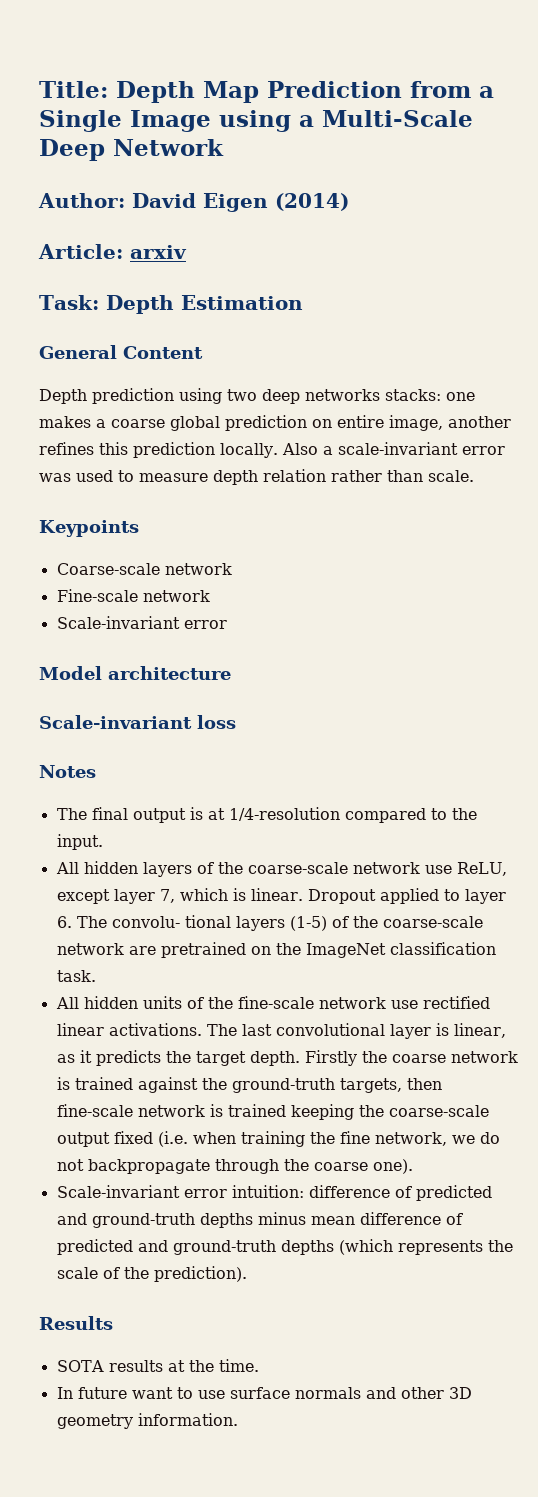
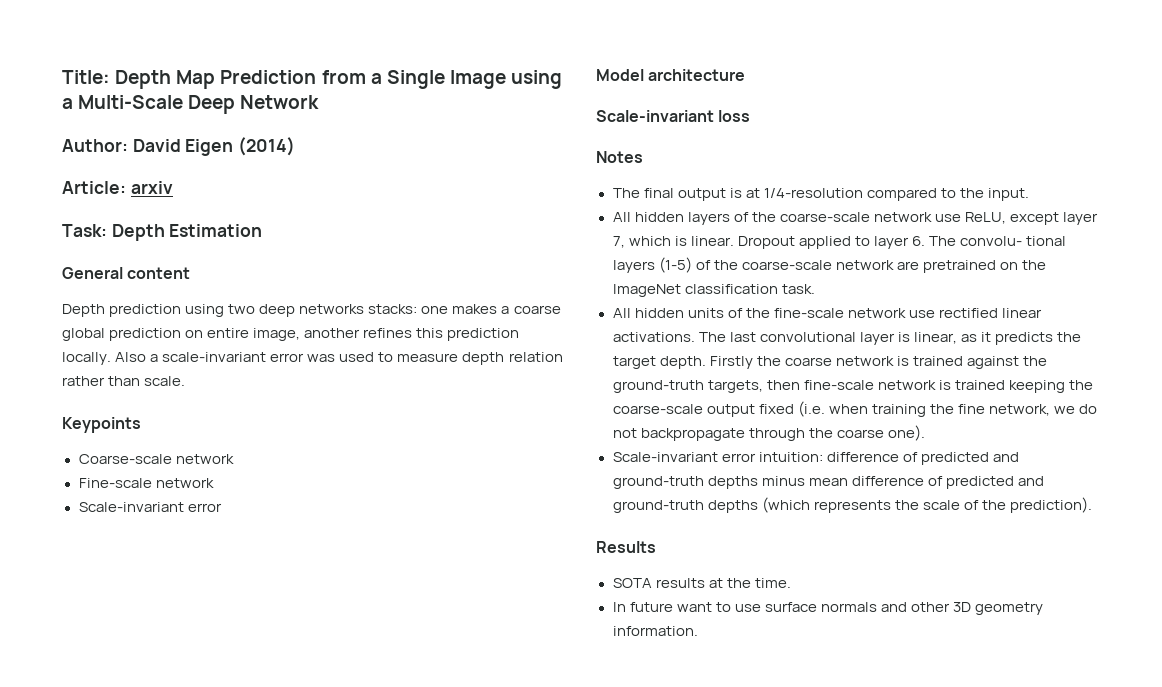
- General Content
+ General content

